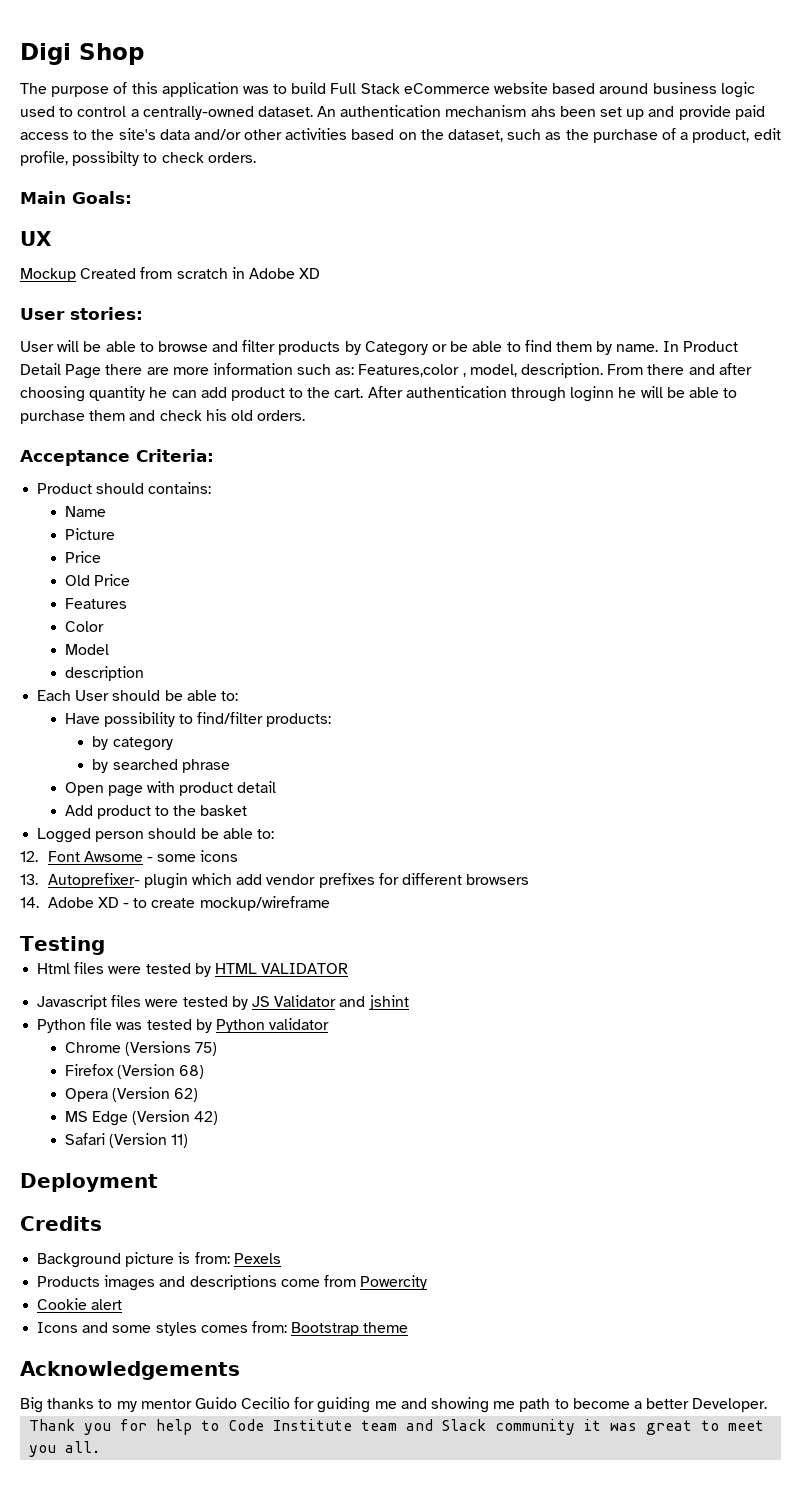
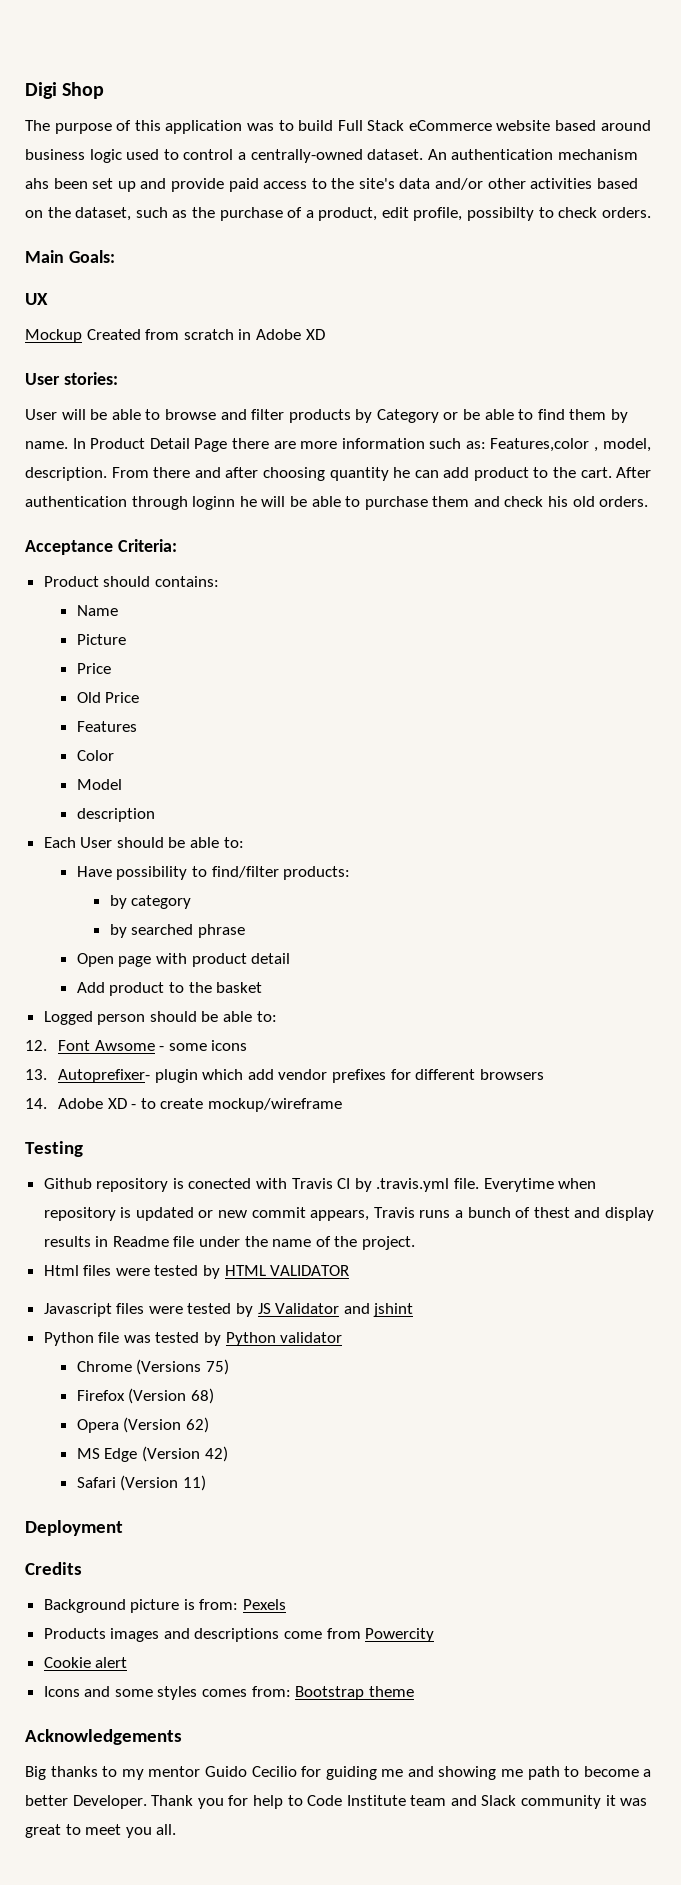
+ Github repository is conected with Travis CI by .travis.yml file. Everytime when repository is updated or new commit appears, Travis runs a bunch of thest and display results in Readme file under the name of the project.
- Big thanks to my mentor Guido Cecilio for guiding me and showing me path to become a better Developer.
- Thank you for help to Code Institute team and Slack community it was great to meet you all.
+ Big thanks to my mentor Guido Cecilio for guiding me and showing me path to become a better Developer. Thank you for help to Code Institute team and Slack community it was great to meet you all.

